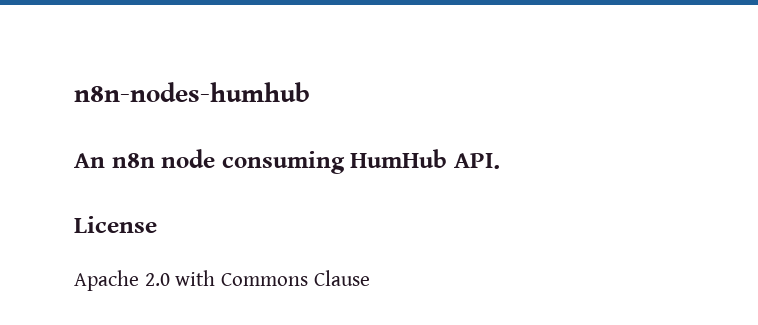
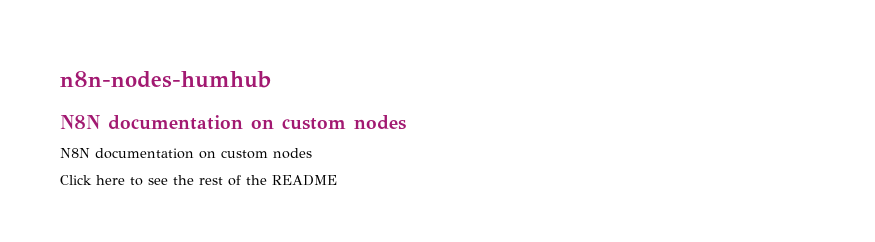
  n8n-nodes-humhub
- An n8n node consuming HumHub API.
- License
- Apache 2.0 with Commons Clause
+ N8N documentation on custom nodes
+ N8N documentation on custom nodes
+ Click here to see the rest of the README

